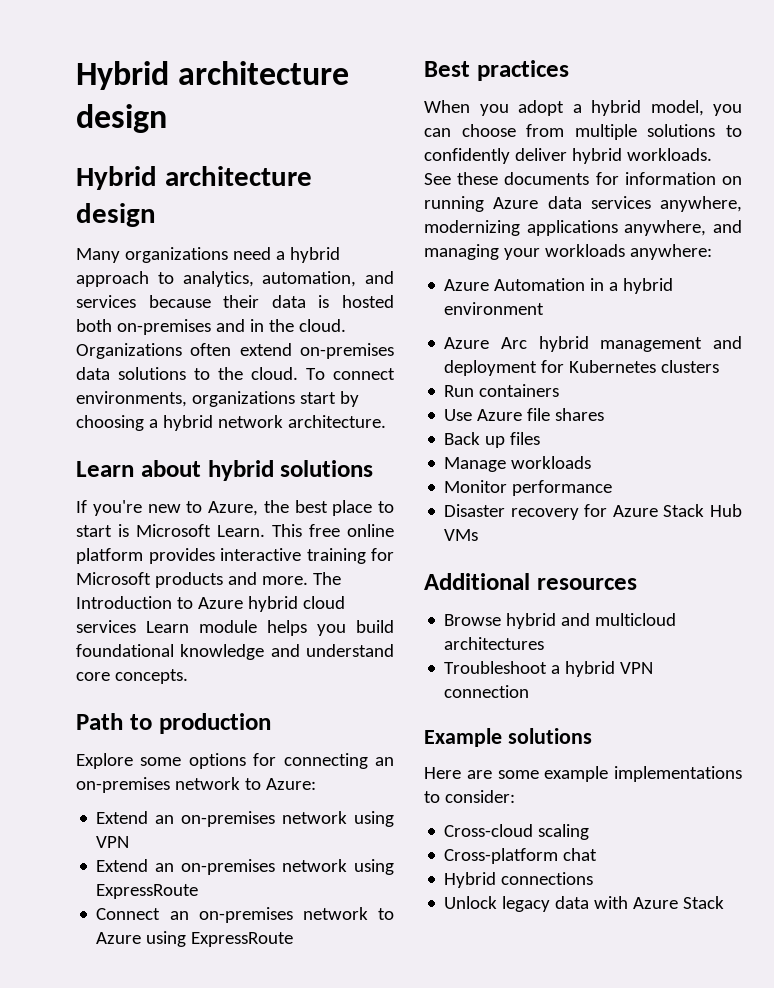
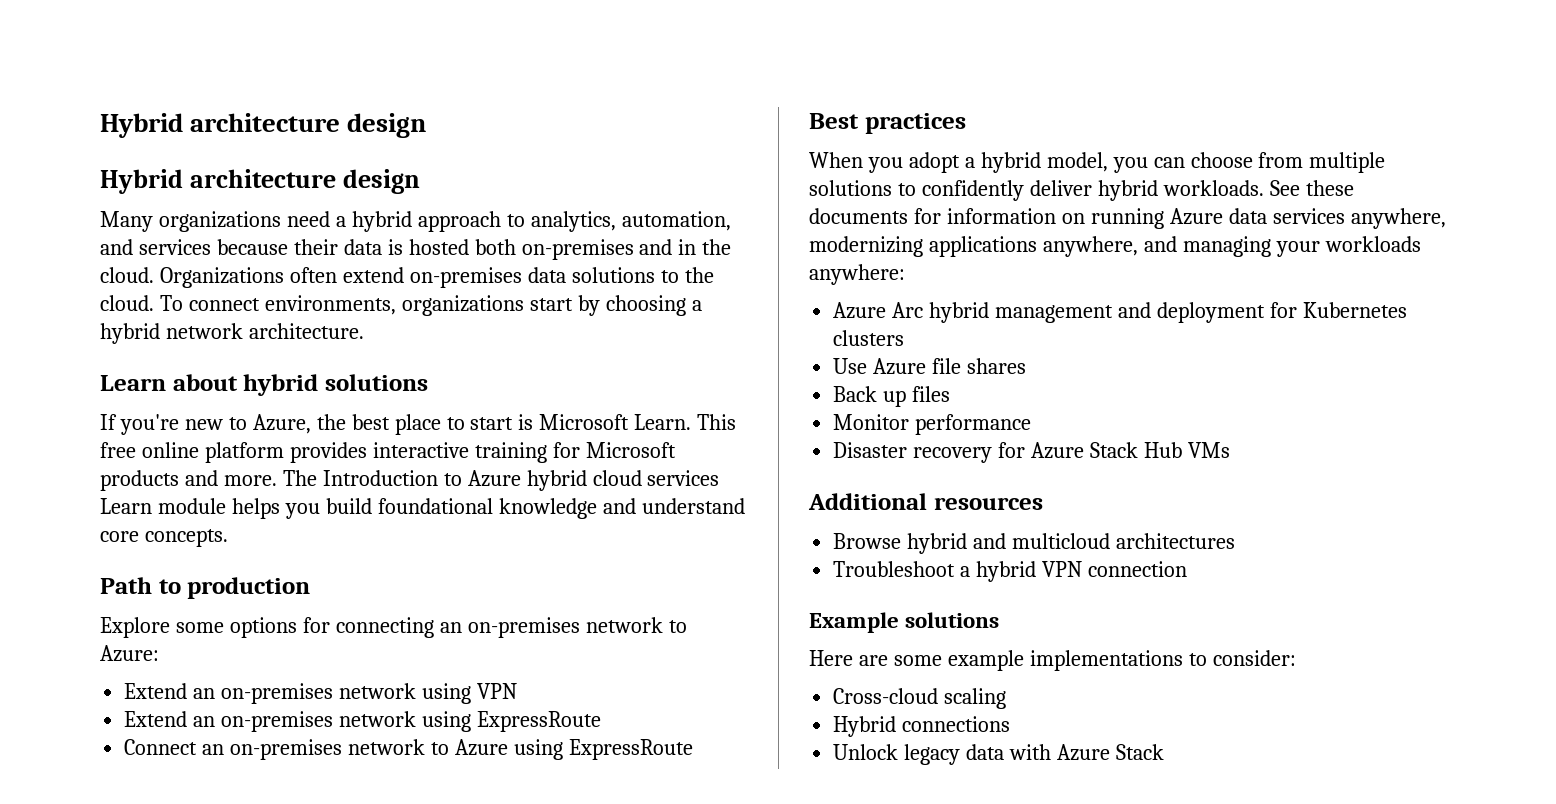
- Azure Automation in a hybrid environment
- Run containers
- Manage workloads
- Cross-platform chat

